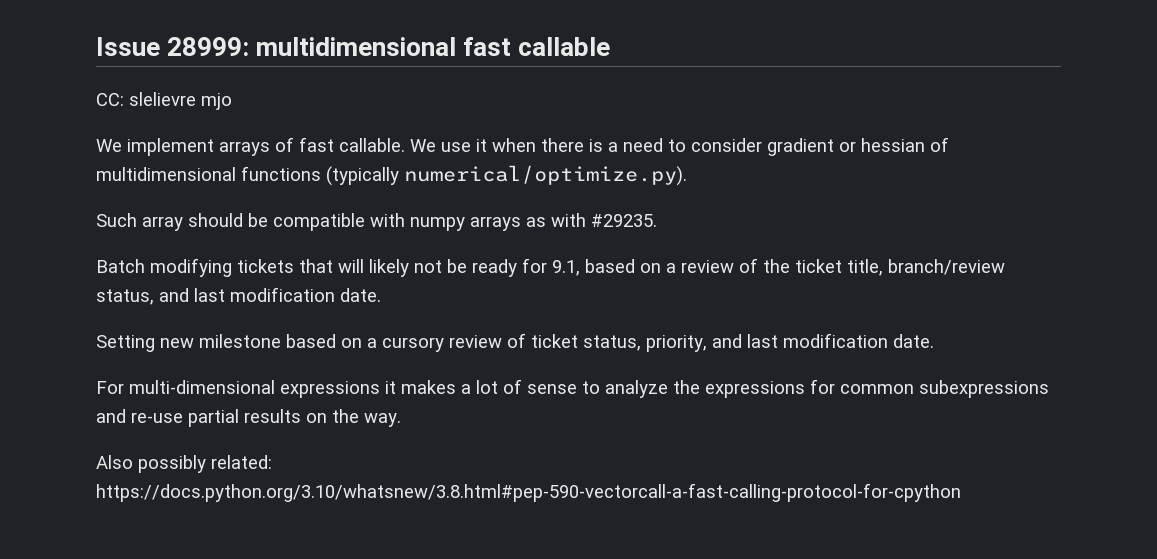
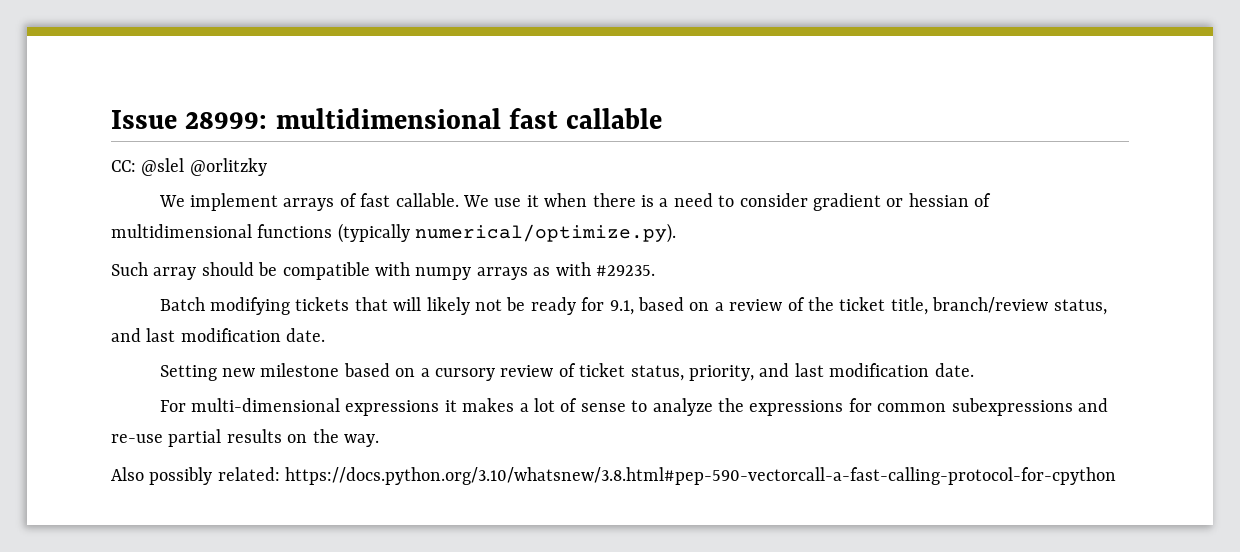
- CC: slelievre mjo
+ CC: @slel @orlitzky

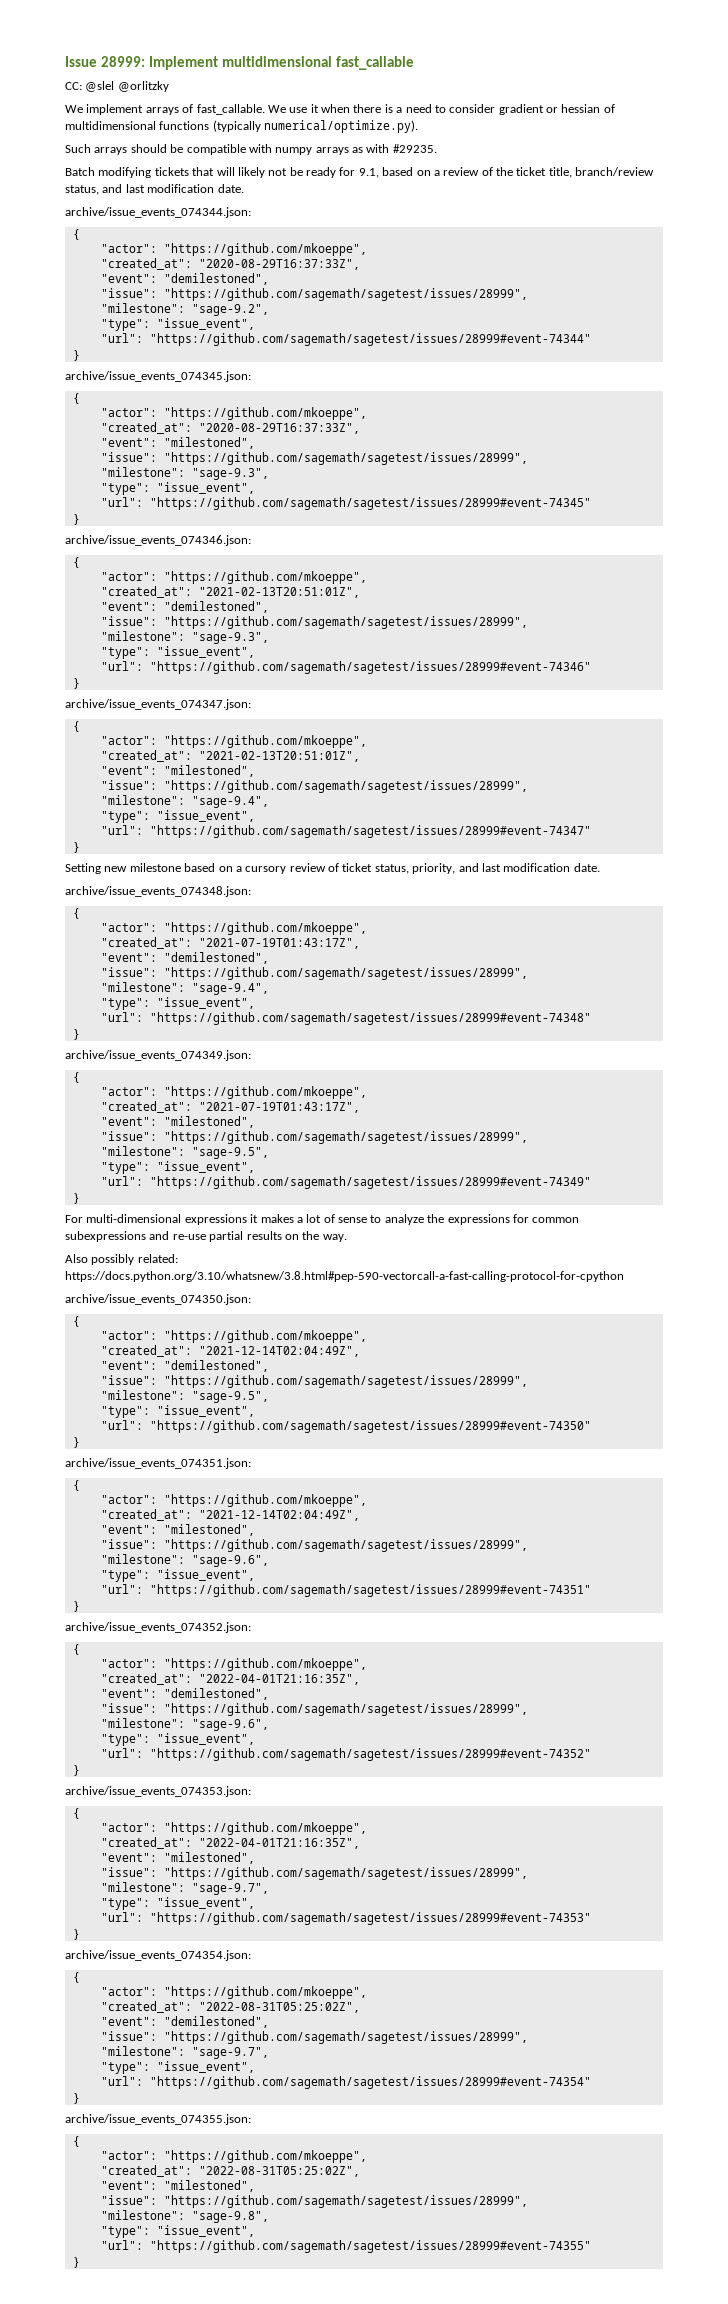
- Issue 28999: multidimensional fast callable
+ Issue 28999: Implement multidimensional fast_callable
- We implement arrays of fast callable.
+ We implement arrays of fast_callable.
- Such array should be compatible with numpy arrays as with #29235.
+ Such arrays should be compatible with numpy arrays as with #29235.
+ archive/issue_events_074344.json:
+ {
+ "actor": "https://github.com/mkoeppe",
+ "created_at": "2020-08-29T16:37:33Z",
+ "event": "demilestoned",
+ "issue": "https://github.com/sagemath/sagetest/issues/28999",
+ "milestone": "sage-9.2",
+ "type": "issue_event",
+ "url": "https://github.com/sagemath/sagetest/issues/28999#event-74344"
+ }
+ archive/issue_events_074345.json:
+ {
+ "actor": "https://github.com/mkoeppe",
+ "created_at": "2020-08-29T16:37:33Z",
+ "event": "milestoned",
+ "issue": "https://github.com/sagemath/sagetest/issues/28999",
+ "milestone": "sage-9.3",
+ "type": "issue_event",
+ "url": "https://github.com/sagemath/sagetest/issues/28999#event-74345"
+ }
+ archive/issue_events_074346.json:
+ {
+ "actor": "https://github.com/mkoeppe",
+ "created_at": "2021-02-13T20:51:01Z",
+ "event": "demilestoned",
+ "issue": "https://github.com/sagemath/sagetest/issues/28999",
+ "milestone": "sage-9.3",
+ "type": "issue_event",
+ "url": "https://github.com/sagemath/sagetest/issues/28999#event-74346"
+ }
+ archive/issue_events_074347.json:
+ {
+ "actor": "https://github.com/mkoeppe",
+ "created_at": "2021-02-13T20:51:01Z",
+ "event": "milestoned",
+ "issue": "https://github.com/sagemath/sagetest/issues/28999",
+ "milestone": "sage-9.4",
+ "type": "issue_event",
+ "url": "https://github.com/sagemath/sagetest/issues/28999#event-74347"
+ }
+ archive/issue_events_074348.json:
+ {
+ "actor": "https://github.com/mkoeppe",
+ "created_at": "2021-07-19T01:43:17Z",
+ "event": "demilestoned",
+ "issue": "https://github.com/sagemath/sagetest/issues/28999",
+ "milestone": "sage-9.4",
+ "type": "issue_event",
+ "url": "https://github.com/sagemath/sagetest/issues/28999#event-74348"
+ }
+ archive/issue_events_074349.json:
+ {
+ "actor": "https://github.com/mkoeppe",
+ "created_at": "2021-07-19T01:43:17Z",
+ "event": "milestoned",
+ "issue": "https://github.com/sagemath/sagetest/issues/28999",
+ "milestone": "sage-9.5",
+ "type": "issue_event",
+ "url": "https://github.com/sagemath/sagetest/issues/28999#event-74349"
+ }
+ archive/issue_events_074350.json:
+ {
+ "actor": "https://github.com/mkoeppe",
+ "created_at": "2021-12-14T02:04:49Z",
+ "event": "demilestoned",
+ "issue": "https://github.com/sagemath/sagetest/issues/28999",
+ "milestone": "sage-9.5",
+ "type": "issue_event",
+ "url": "https://github.com/sagemath/sagetest/issues/28999#event-74350"
+ }
+ archive/issue_events_074351.json:
+ {
+ "actor": "https://github.com/mkoeppe",
+ "created_at": "2021-12-14T02:04:49Z",
+ "event": "milestoned",
+ "issue": "https://github.com/sagemath/sagetest/issues/28999",
+ "milestone": "sage-9.6",
+ "type": "issue_event",
+ "url": "https://github.com/sagemath/sagetest/issues/28999#event-74351"
+ }
+ archive/issue_events_074352.json:
+ {
+ "actor": "https://github.com/mkoeppe",
+ "created_at": "2022-04-01T21:16:35Z",
+ "event": "demilestoned",
+ "issue": "https://github.com/sagemath/sagetest/issues/28999",
+ "milestone": "sage-9.6",
+ "type": "issue_event",
+ "url": "https://github.com/sagemath/sagetest/issues/28999#event-74352"
+ }
+ archive/issue_events_074353.json:
+ {
+ "actor": "https://github.com/mkoeppe",
+ "created_at": "2022-04-01T21:16:35Z",
+ "event": "milestoned",
+ "issue": "https://github.com/sagemath/sagetest/issues/28999",
+ "milestone": "sage-9.7",
+ "type": "issue_event",
+ "url": "https://github.com/sagemath/sagetest/issues/28999#event-74353"
+ }
+ archive/issue_events_074354.json:
+ {
+ "actor": "https://github.com/mkoeppe",
+ "created_at": "2022-08-31T05:25:02Z",
+ "event": "demilestoned",
+ "issue": "https://github.com/sagemath/sagetest/issues/28999",
+ "milestone": "sage-9.7",
+ "type": "issue_event",
+ "url": "https://github.com/sagemath/sagetest/issues/28999#event-74354"
+ }
+ archive/issue_events_074355.json:
+ {
+ "actor": "https://github.com/mkoeppe",
+ "created_at": "2022-08-31T05:25:02Z",
+ "event": "milestoned",
+ "issue": "https://github.com/sagemath/sagetest/issues/28999",
+ "milestone": "sage-9.8",
+ "type": "issue_event",
+ "url": "https://github.com/sagemath/sagetest/issues/28999#event-74355"
+ }

